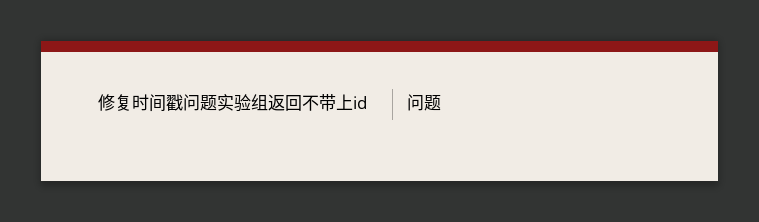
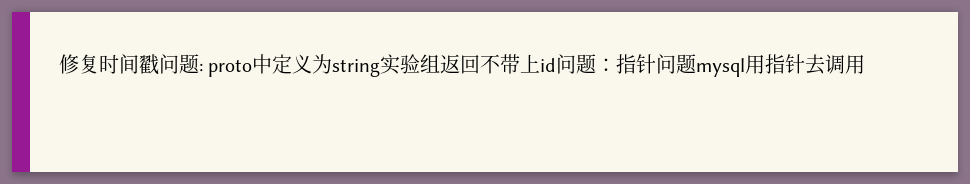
- 修复时间戳问题实验组返回不带上id问题
+ 修复时间戳问题: proto中定义为string实验组返回不带上id问题：指针问题mysql用指针去调用

